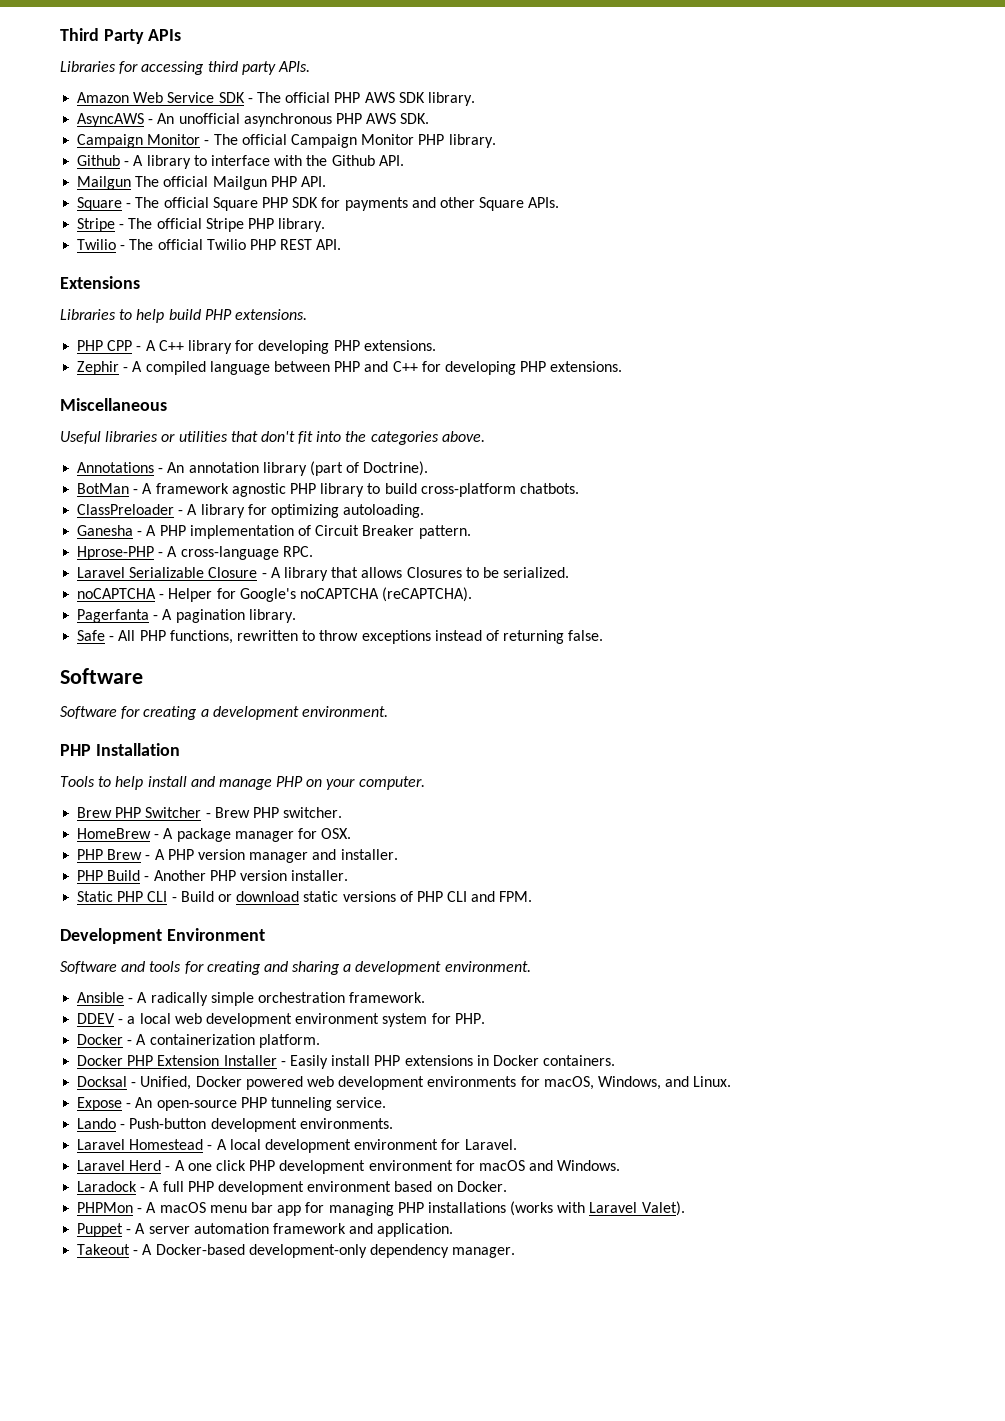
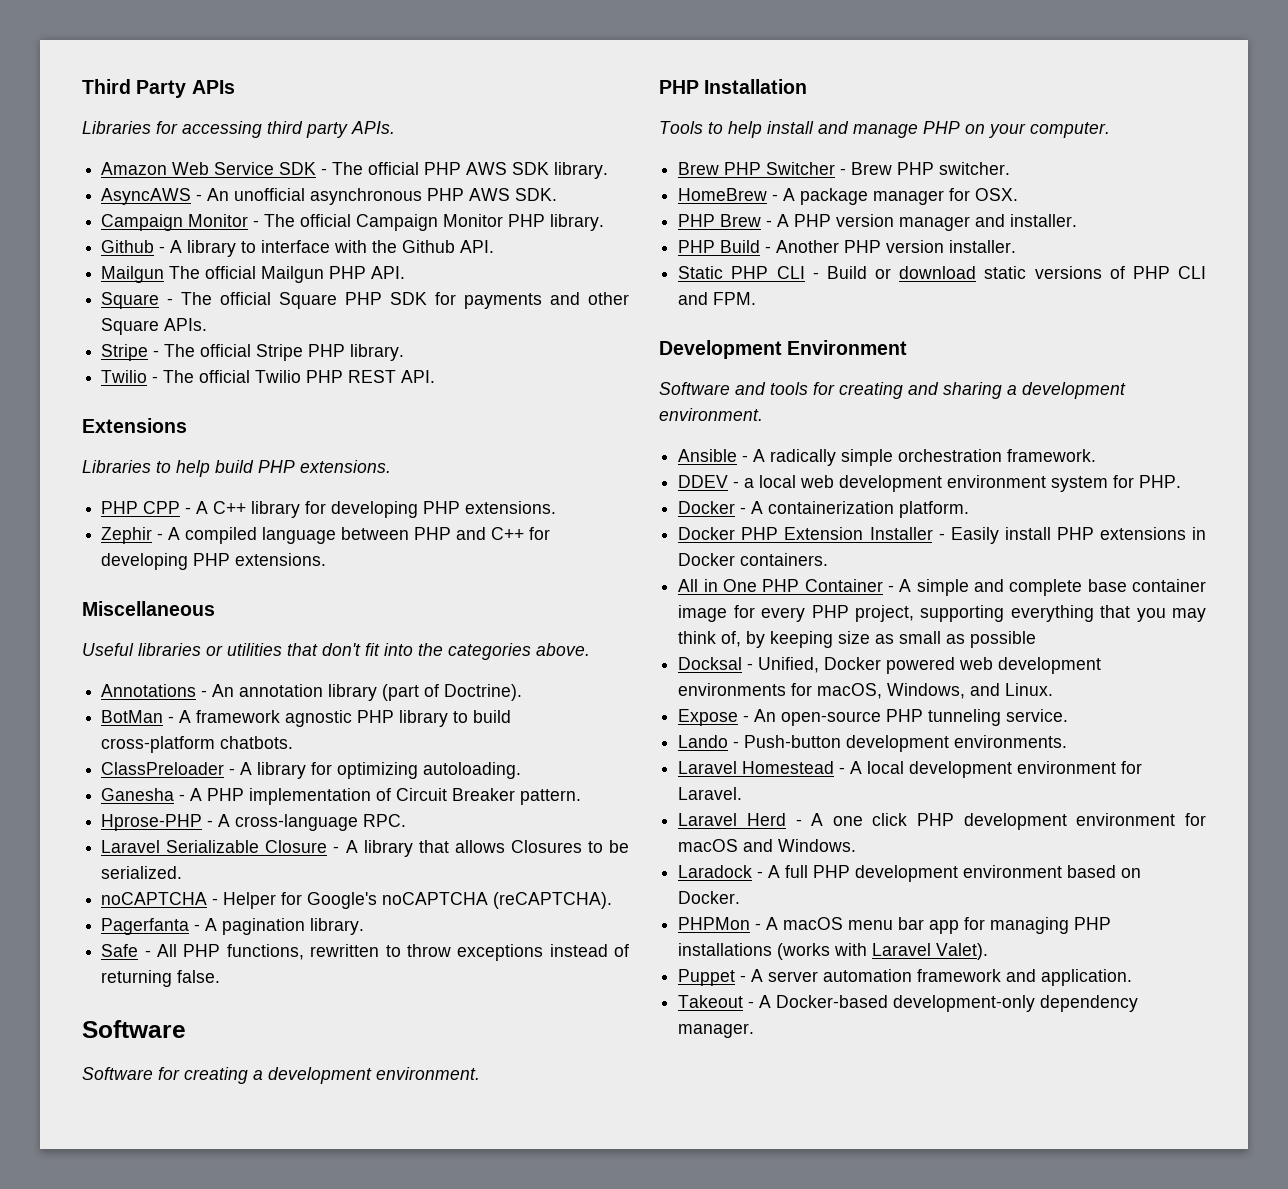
+ All in One PHP Container - A simple and complete base container image for every PHP project, supporting everything that you may think of, by keeping size as small as possible

